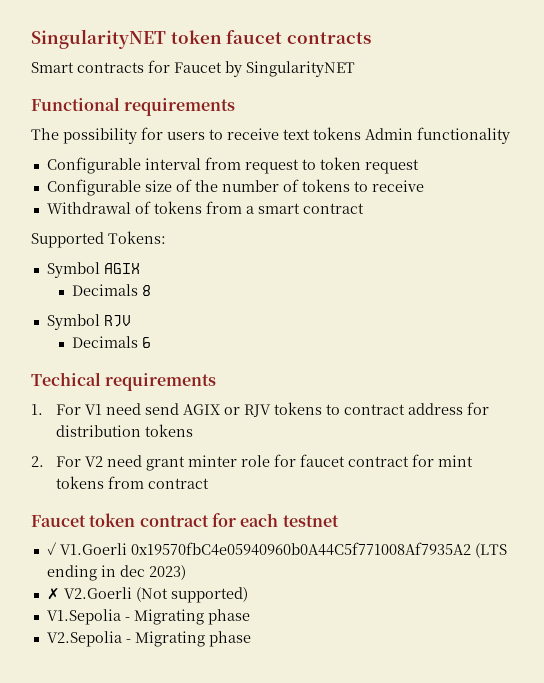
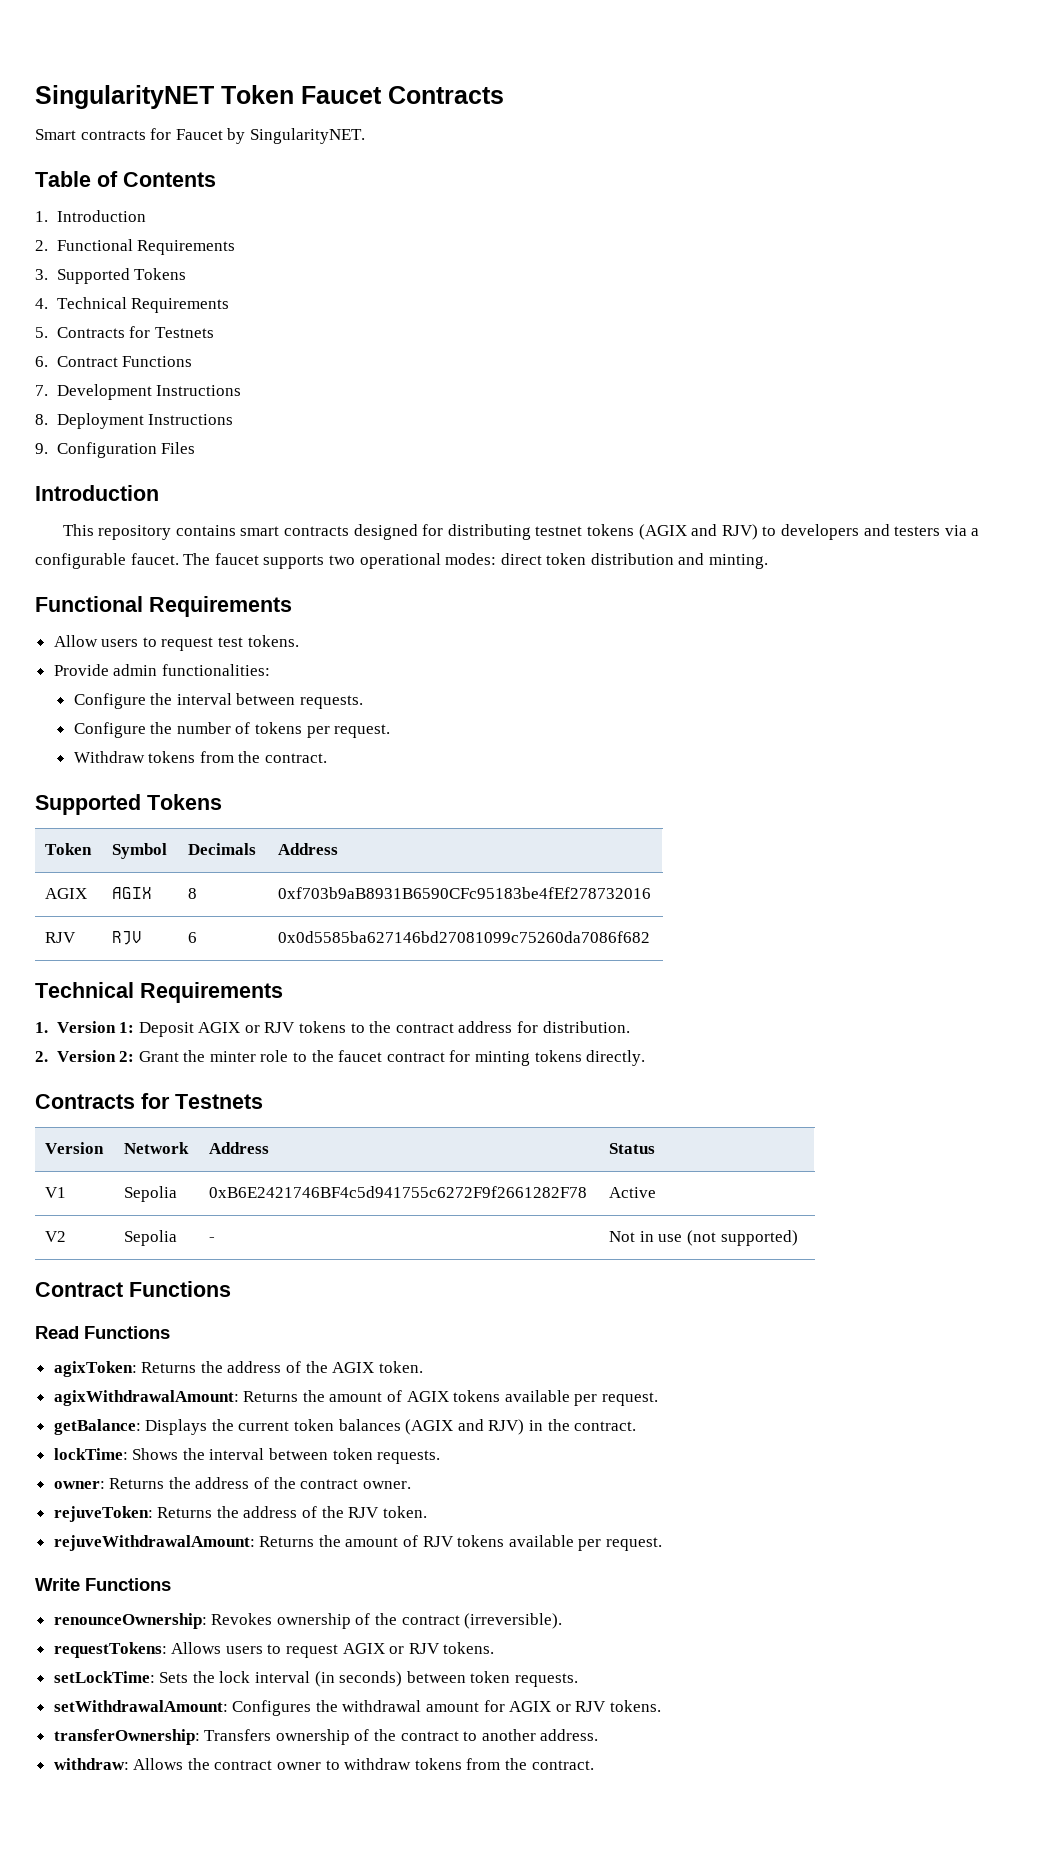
- SingularityNET token faucet contracts
+ SingularityNET Token Faucet Contracts
- Smart contracts for Faucet by SingularityNET
- Functional requirements
- The possibility for users to receive text tokens Admin functionality
- Configurable interval from request to token request
- Configurable size of the number of tokens to receive
- Withdrawal of tokens from a smart contract
- Supported Tokens:
- Symbol AGIX
- Decimals 8
- Symbol RJV
- Decimals 6
- Techical requirements
- 1. For V1 need send AGIX or RJV tokens to contract address for distribution tokens
- 2. For V2 need grant minter role for faucet contract for mint tokens from contract
- Faucet token contract for each testnet
- ✓ V1.Goerli 0x19570fbC4e05940960b0A44C5f771008Af7935A2 (LTS ending in dec 2023)
- ✗ V2.Goerli (Not supported)
- V1.Sepolia - Migrating phase
- V2.Sepolia - Migrating phase
+ Smart contracts for Faucet by SingularityNET.
+ Table of Contents
+ 1. Introduction
+ 2. Functional Requirements
+ 3. Supported Tokens
+ 4. Technical Requirements
+ 5. Contracts for Testnets
+ 6. Contract Functions
+ 7. Development Instructions
+ 8. Deployment Instructions
+ 9. Configuration Files
+ Introduction
+ This repository contains smart contracts designed for distributing testnet tokens (AGIX and RJV) to developers and testers via a configurable faucet. The faucet supports two operational modes: direct token distribution and minting.
+ Functional Requirements
+ Allow users to request test tokens.
+ Provide admin functionalities:
+ Configure the interval between requests.
+ Configure the number of tokens per request.
+ Withdraw tokens from the contract.
+ Supported Tokens
+ Token | Symbol | Decimals | Address
+ AGIX | AGIX | 8 | 0xf703b9aB8931B6590CFc95183be4fEf278732016
+ RJV | RJV | 6 | 0x0d5585ba627146bd27081099c75260da7086f682
+ Technical Requirements
+ 1. Version 1: Deposit AGIX or RJV tokens to the contract address for distribution.
+ 2. Version 2: Grant the minter role to the faucet contract for minting tokens directly.
+ Contracts for Testnets
+ Version | Network | Address | Status
+ V1 | Sepolia | 0xB6E2421746BF4c5d941755c6272F9f2661282F78 | Active
+ V2 | Sepolia | - | Not in use (not supported)
+ Contract Functions
+ Read Functions
+ agixToken: Returns the address of the AGIX token.
+ agixWithdrawalAmount: Returns the amount of AGIX tokens available per request.
+ getBalance: Displays the current token balances (AGIX and RJV) in the contract.
+ lockTime: Shows the interval between token requests.
+ owner: Returns the address of the contract owner.
+ rejuveToken: Returns the address of the RJV token.
+ rejuveWithdrawalAmount: Returns the amount of RJV tokens available per request.
+ Write Functions
+ renounceOwnership: Revokes ownership of the contract (irreversible).
+ requestTokens: Allows users to request AGIX or RJV tokens.
+ setLockTime: Sets the lock interval (in seconds) between token requests.
+ setWithdrawalAmount: Configures the withdrawal amount for AGIX or RJV tokens.
+ transferOwnership: Transfers ownership of the contract to another address.
+ withdraw: Allows the contract owner to withdraw tokens from the contract.

